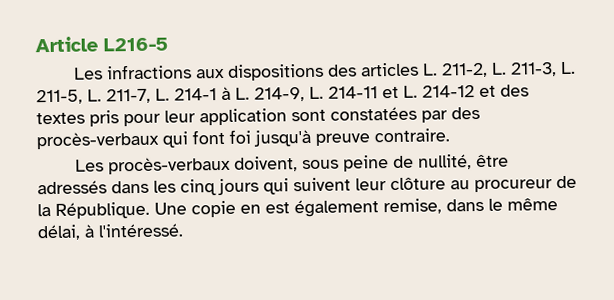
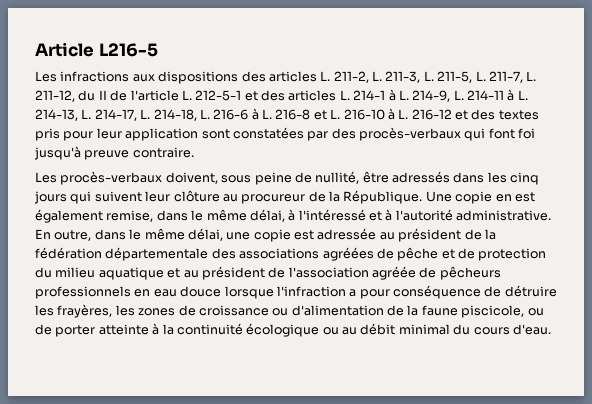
- Les infractions aux dispositions des articles L. 211-2, L. 211-3, L. 211-5, L. 211-7, L. 214-1 à L. 214-9, L. 214-11 et L. 214-12 et des textes pris pour leur application sont constatées par des procès-verbaux qui font foi jusqu'à preuve contraire.
+ Les infractions aux dispositions des articles L. 211-2, L. 211-3, L. 211-5, L. 211-7, L. 211-12, du II de l'article L. 212-5-1 et des articles L. 214-1 à L. 214-9, L. 214-11 à L. 214-13, L. 214-17, L. 214-18, L. 216-6 à L. 216-8 et L. 216-10 à L. 216-12 et des textes pris pour leur application sont constatées par des procès-verbaux qui font foi jusqu'à preuve contraire.
- Une copie en est également remise, dans le même délai, à l'intéressé.
+ Une copie en est également remise, dans le même délai, à l'intéressé et à l'autorité administrative. En outre, dans le même délai, une copie est adressée au président de la fédération départementale des associations agréées de pêche et de protection du milieu aquatique et au président de l'association agréée de pêcheurs professionnels en eau douce lorsque l'infraction a pour conséquence de détruire les frayères, les zones de croissance ou d'alimentation de la faune piscicole, ou de porter atteinte à la continuité écologique ou au débit minimal du cours d'eau.

